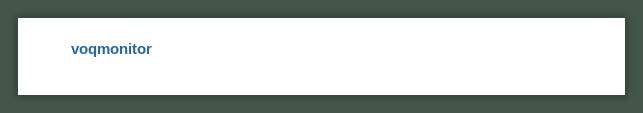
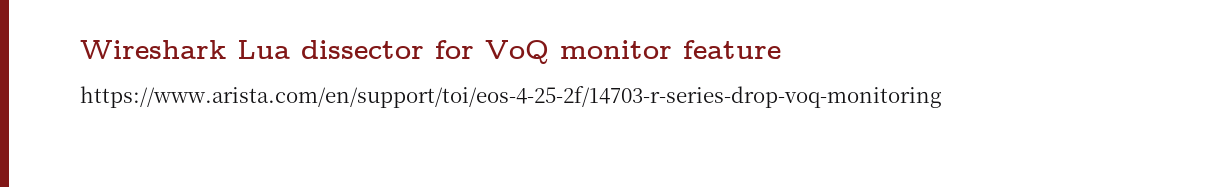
- voqmonitor
+ Wireshark Lua dissector for VoQ monitor feature
+ https://www.arista.com/en/support/toi/eos-4-25-2f/14703-r-series-drop-voq-monitoring

